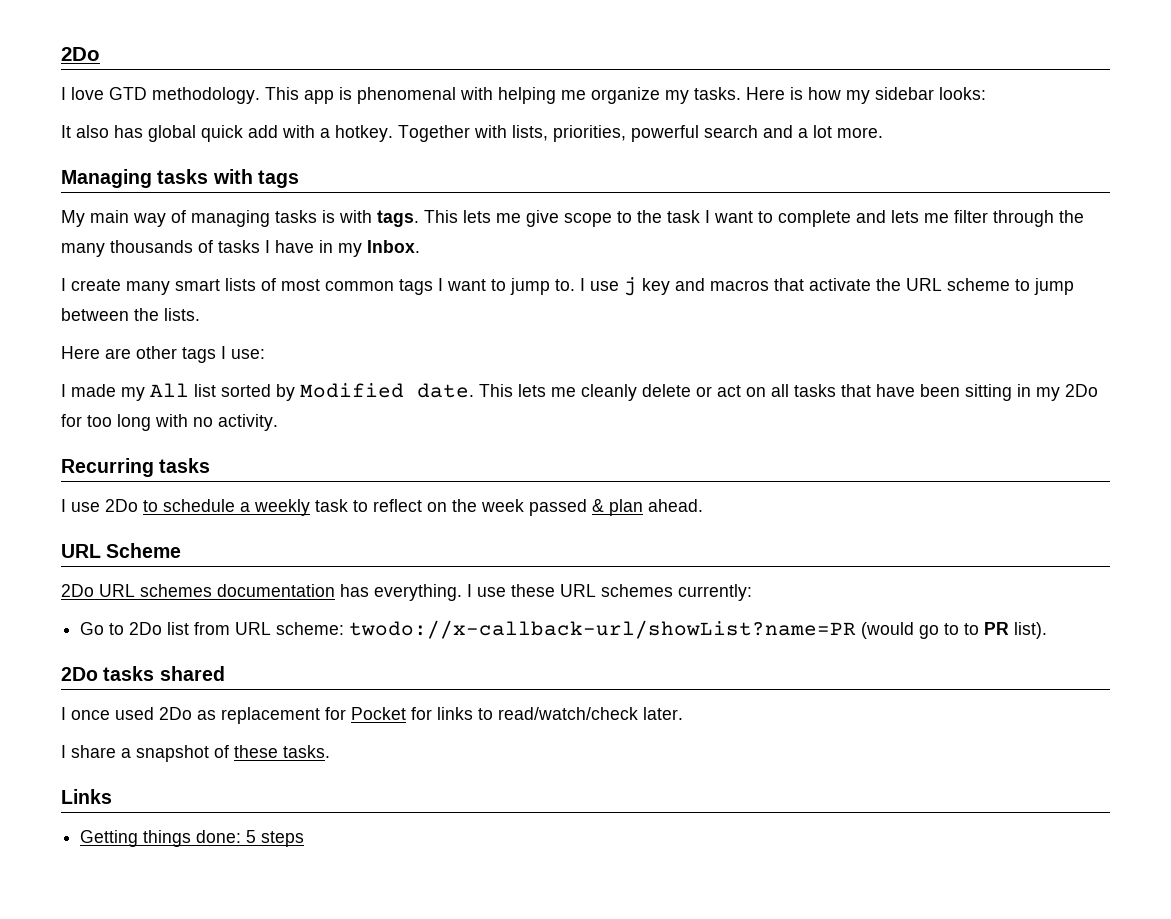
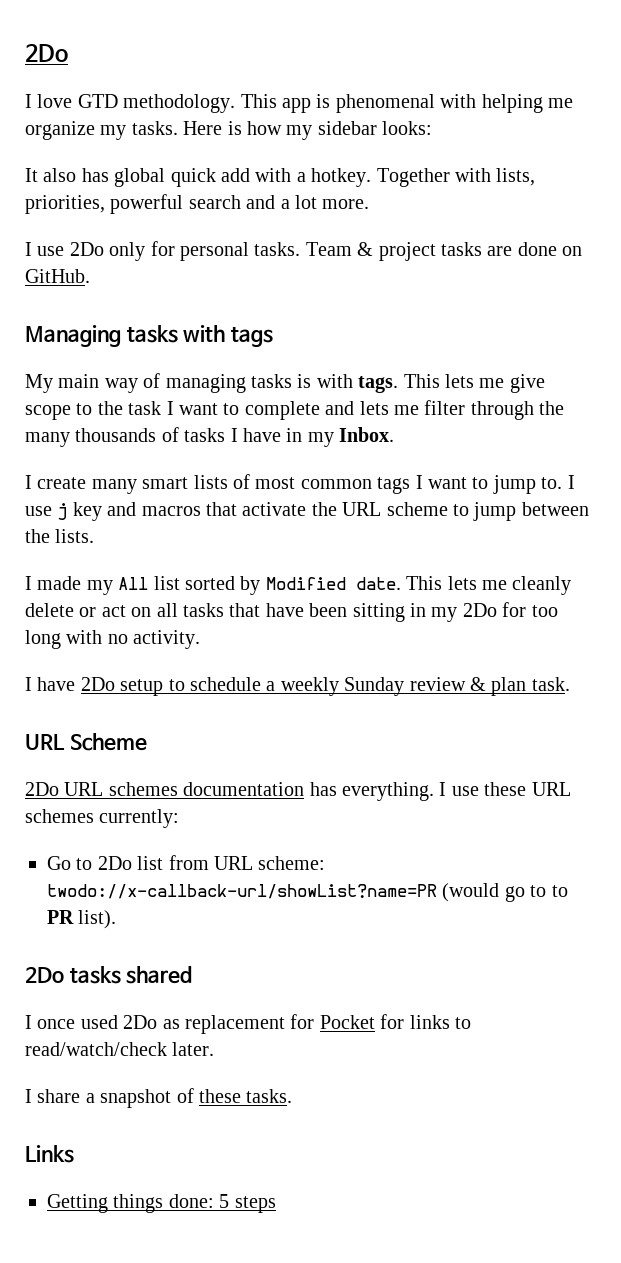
+ I use 2Do only for personal tasks. Team & project tasks are done on GitHub.
- Here are other tags I use:
- Recurring tasks
- I use 2Do to schedule a weekly task to reflect on the week passed & plan ahead.
+ I have 2Do setup to schedule a weekly Sunday review & plan task.

